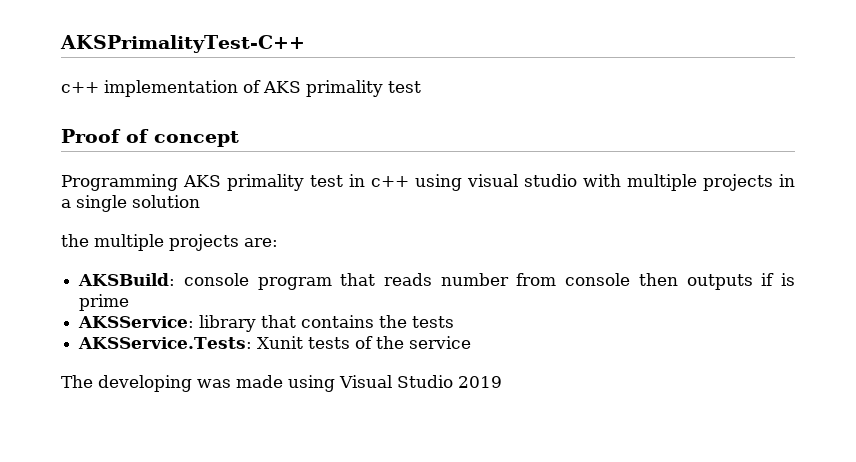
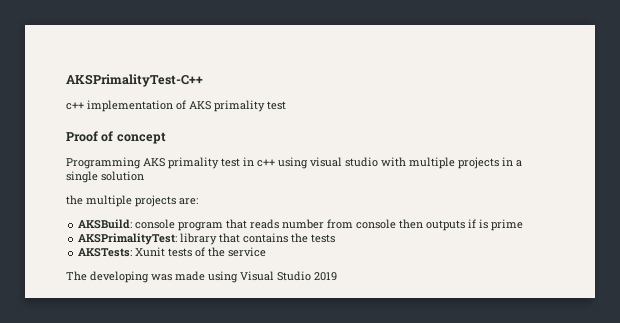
- AKSService: library that contains the tests
+ AKSPrimalityTest: library that contains the tests
- AKSService.Tests: Xunit tests of the service
+ AKSTests: Xunit tests of the service

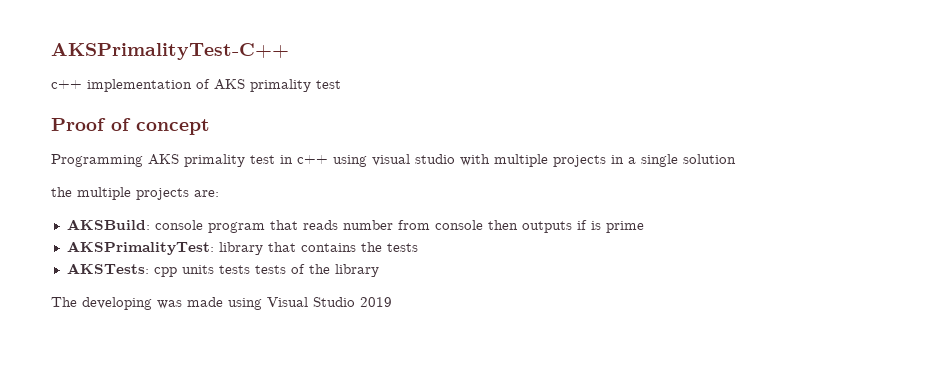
- AKSTests: Xunit tests of the service
+ AKSTests: cpp units tests tests of the library

